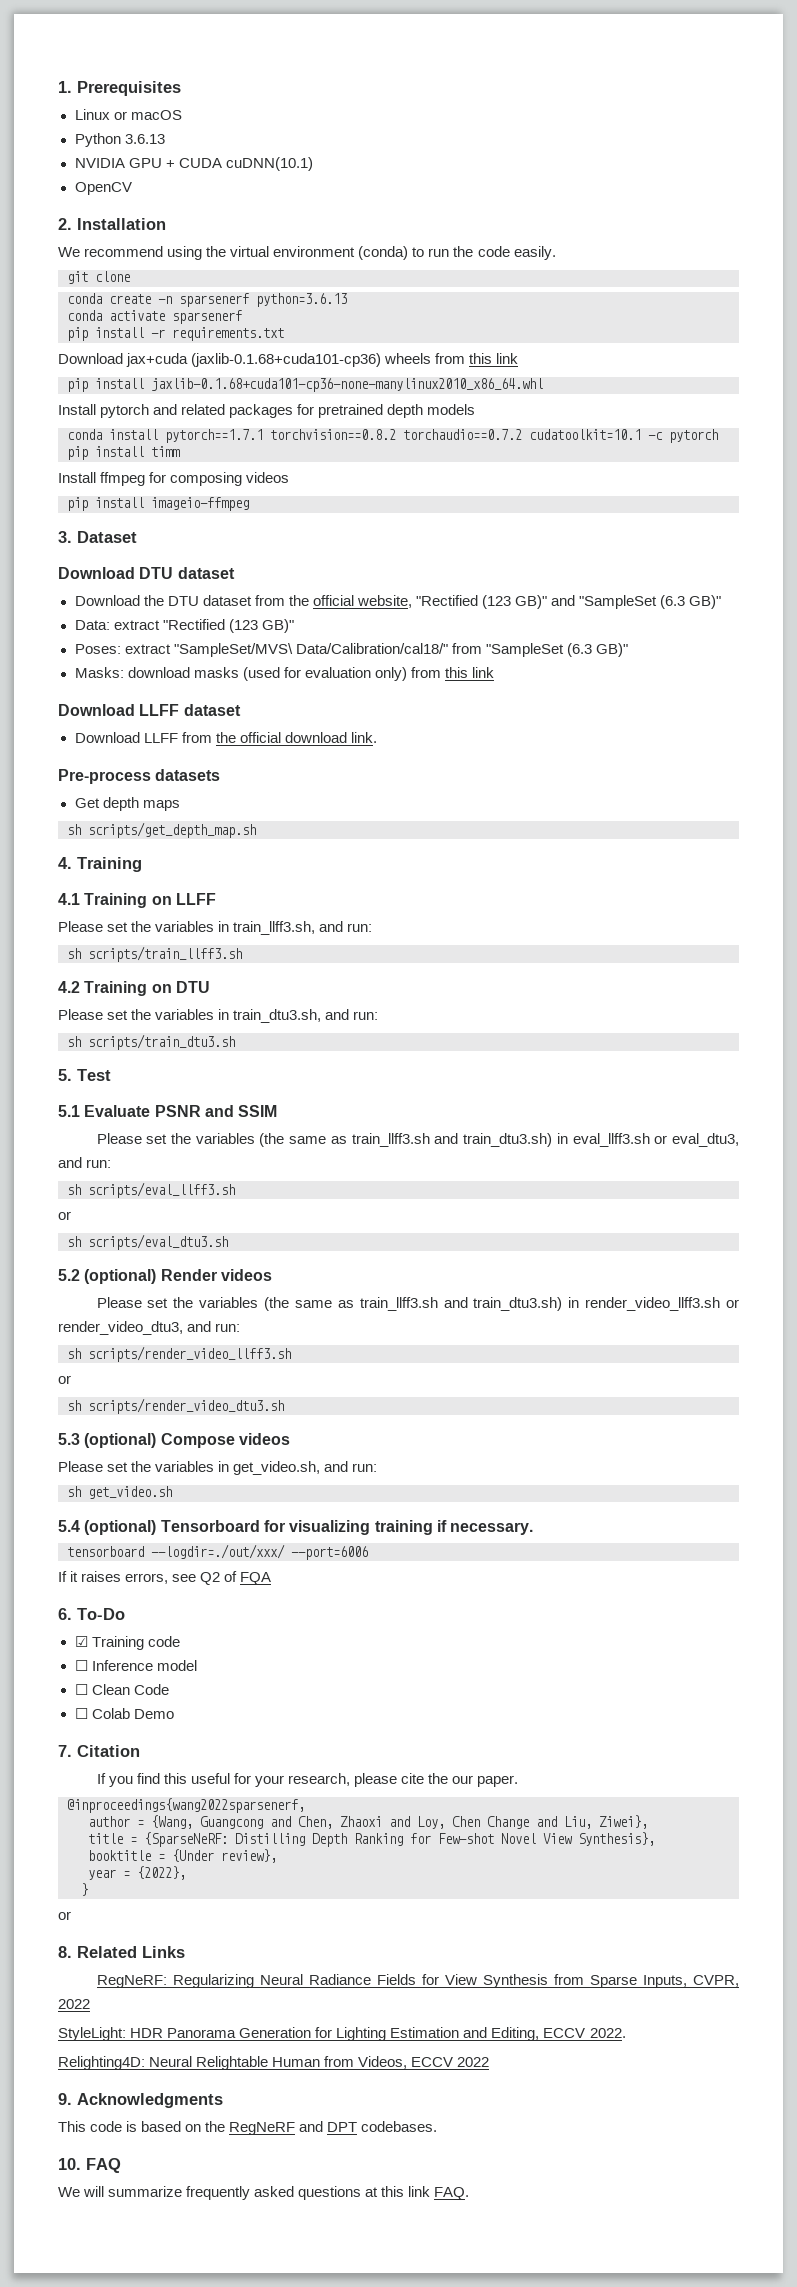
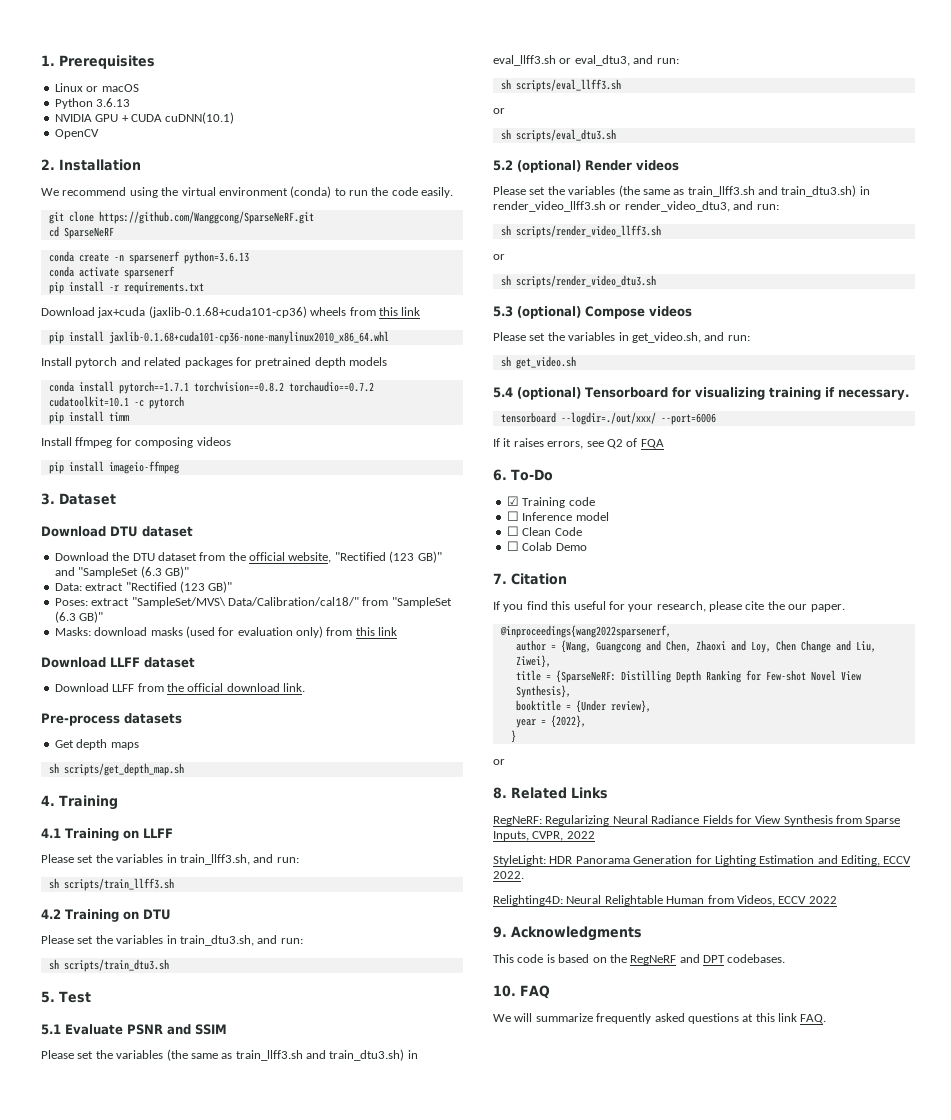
- git clone
+ git clone https://github.com/Wanggcong/SparseNeRF.git
+ cd SparseNeRF

